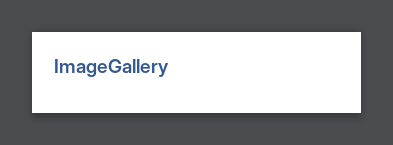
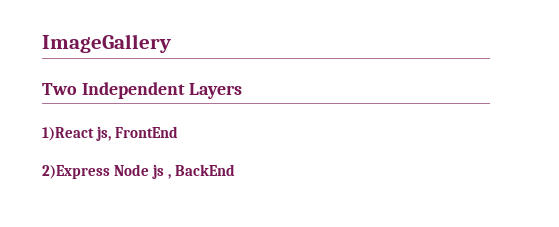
+ Two Independent Layers
+ 1)React js, FrontEnd
+ 2)Express Node js , BackEnd

